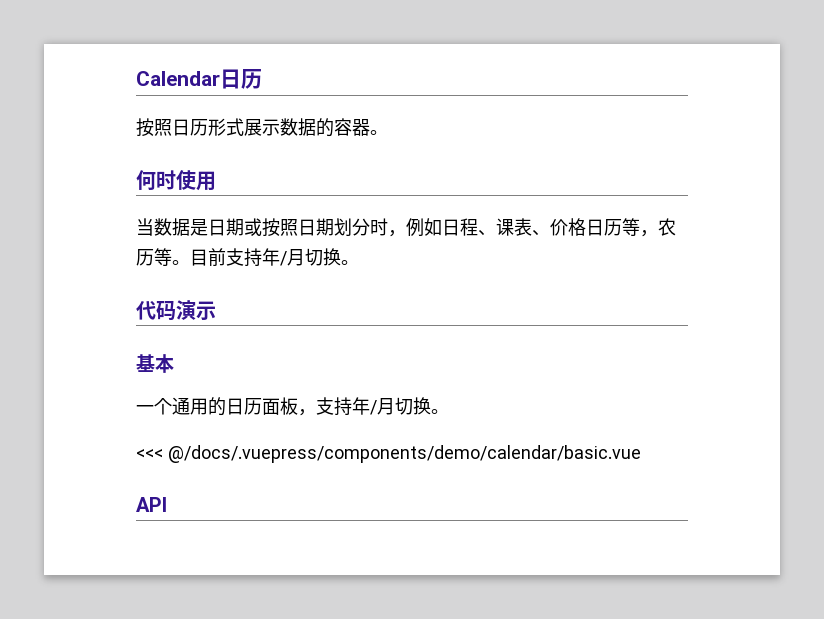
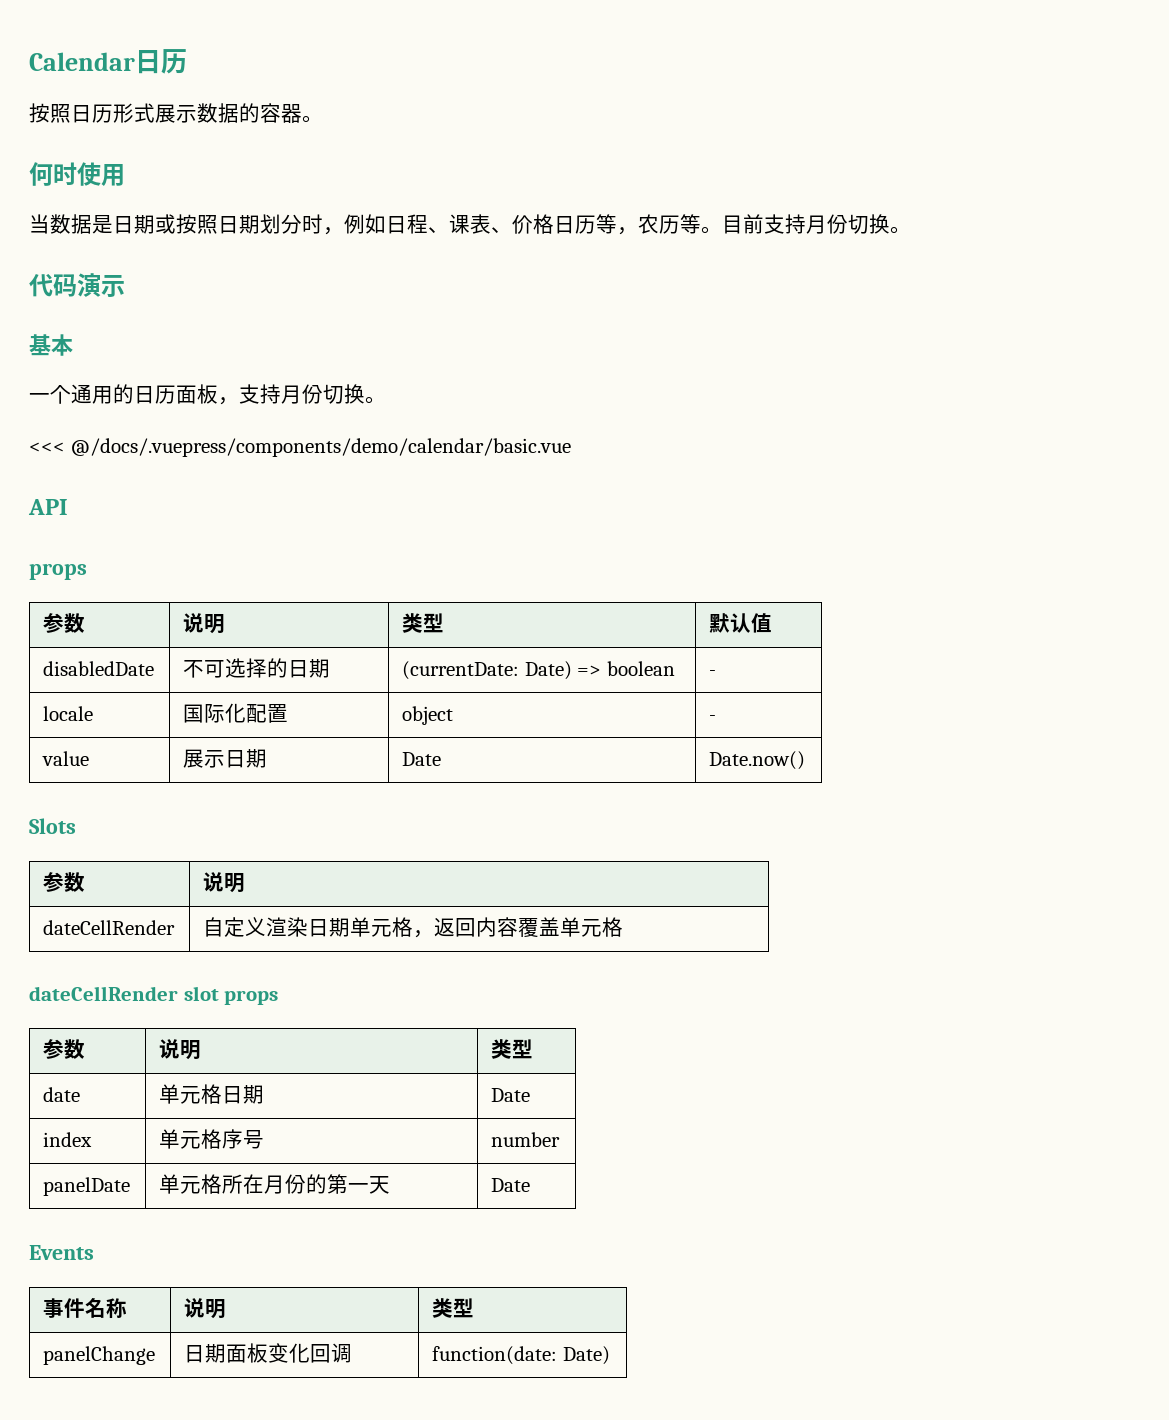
- 目前支持年/月切换。
+ 目前支持月份切换。
- 一个通用的日历面板，支持年/月切换。
+ 一个通用的日历面板，支持月份切换。
  API
+ props
+ 参数 | 说明 | 类型 | 默认值
+ disabledDate | 不可选择的日期 | (currentDate: Date) => boolean | -
+ locale | 国际化配置 | object | -
+ value | 展示日期 | Date | Date.now()
+ Slots
+ 参数 | 说明
+ dateCellRender | 自定义渲染日期单元格，返回内容覆盖单元格
+ dateCellRender slot props
+ 参数 | 说明 | 类型
+ date | 单元格日期 | Date
+ index | 单元格序号 | number
+ panelDate | 单元格所在月份的第一天 | Date
+ Events
+ 事件名称 | 说明 | 类型
+ panelChange | 日期面板变化回调 | function(date: Date)

